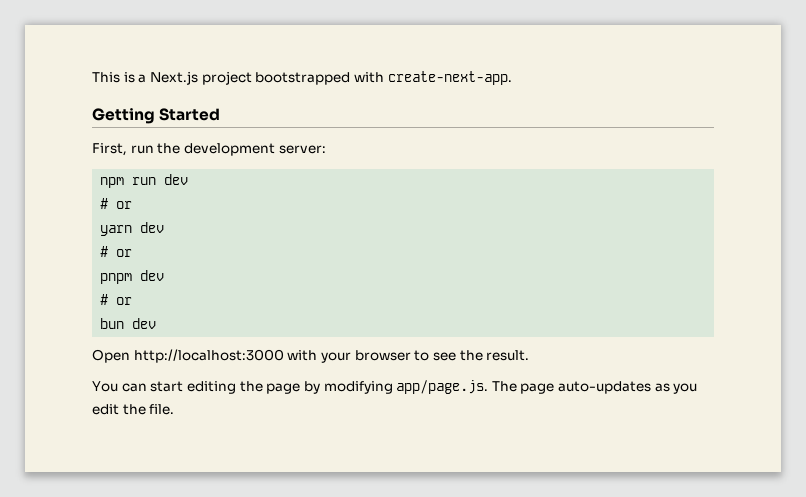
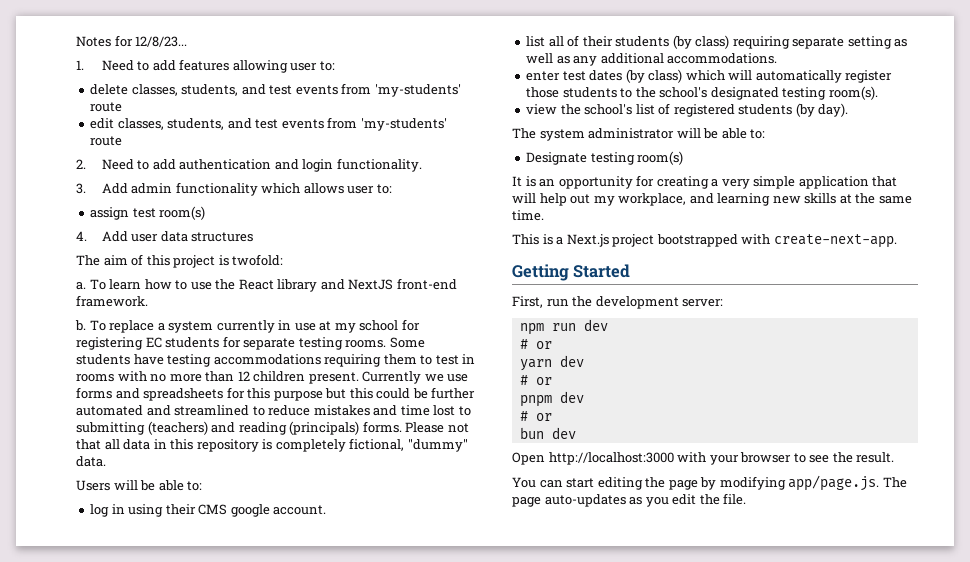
+ Notes for 12/8/23...
+ 1. Need to add features allowing user to:
+ delete classes, students, and test events from 'my-students' route
+ edit classes, students, and test events from 'my-students' route
+ 2. Need to add authentication and login functionality.
+ 3. Add admin functionality which allows user to:
+ assign test room(s)
+ 4. Add user data structures
+ The aim of this project is twofold:
+ a. To learn how to use the React library and NextJS front-end framework.
+ b. To replace a system currently in use at my school for registering EC students for separate testing rooms. Some students have testing accommodations requiring them to test in rooms with no more than 12 children present. Currently we use forms and spreadsheets for this purpose but this could be further automated and streamlined to reduce mistakes and time lost to submitting (teachers) and reading (principals) forms. Please not that all data in this repository is completely fictional, "dummy" data.
+ Users will be able to:
+ log in using their CMS google account.
+ list all of their students (by class) requiring separate setting as well as any additional accommodations.
+ enter test dates (by class) which will automatically register those students to the school's designated testing room(s).
+ view the school's list of registered students (by day).
+ The system administrator will be able to:
+ Designate testing room(s)
+ It is an opportunity for creating a very simple application that will help out my workplace, and learning new skills at the same time.

